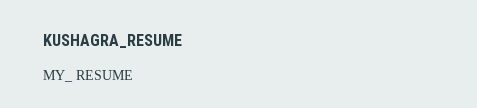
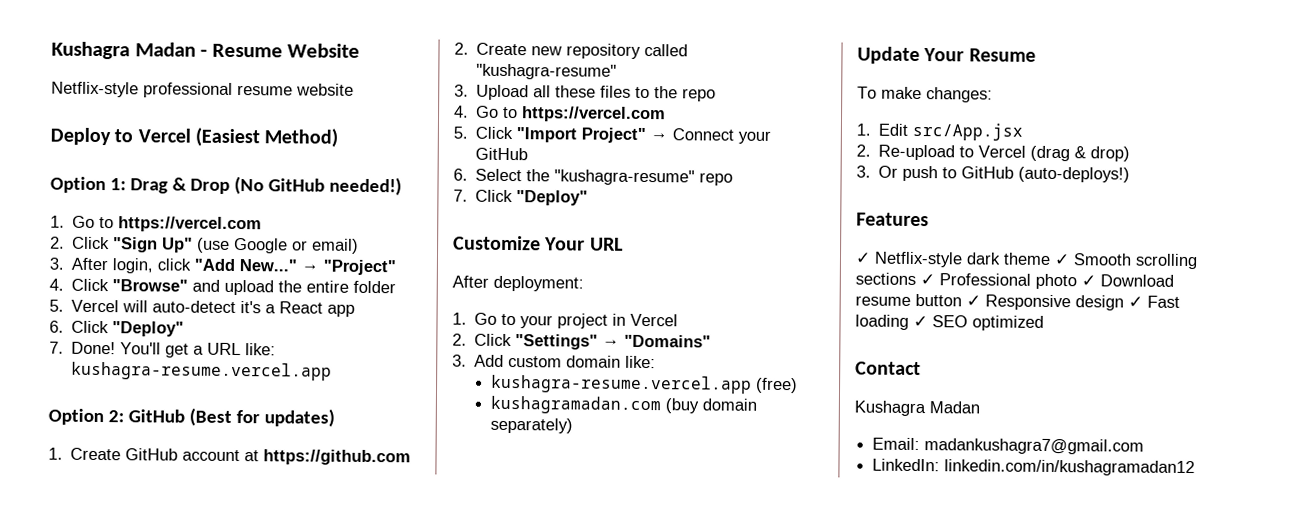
- KUSHAGRA_RESUME
- MY_ RESUME
+ Kushagra Madan - Resume Website
+ Netflix-style professional resume website
+ Deploy to Vercel (Easiest Method)
+ Option 1: Drag & Drop (No GitHub needed!)
+ 1. Go to https://vercel.com
+ 2. Click "Sign Up" (use Google or email)
+ 3. After login, click "Add New..." → "Project"
+ 4. Click "Browse" and upload the entire folder
+ 5. Vercel will auto-detect it's a React app
+ 6. Click "Deploy"
+ 7. Done! You'll get a URL like: kushagra-resume.vercel.app
+ Option 2: GitHub (Best for updates)
+ 1. Create GitHub account at https://github.com
+ 2. Create new repository called "kushagra-resume"
+ 3. Upload all these files to the repo
+ 4. Go to https://vercel.com
+ 5. Click "Import Project" → Connect your GitHub
+ 6. Select the "kushagra-resume" repo
+ 7. Click "Deploy"
+ Customize Your URL
+ After deployment:
+ 1. Go to your project in Vercel
+ 2. Click "Settings" → "Domains"
+ 3. Add custom domain like:
+ kushagra-resume.vercel.app (free)
+ kushagramadan.com (buy domain separately)
+ Update Your Resume
+ To make changes:
+ 1. Edit src/App.jsx
+ 2. Re-upload to Vercel (drag & drop)
+ 3. Or push to GitHub (auto-deploys!)
+ Features
+ ✓ Netflix-style dark theme ✓ Smooth scrolling sections ✓ Professional photo ✓ Download resume button ✓ Responsive design ✓ Fast loading ✓ SEO optimized
+ Contact
+ Kushagra Madan
+ Email: madankushagra7@gmail.com
+ LinkedIn: linkedin.com/in/kushagramadan12

